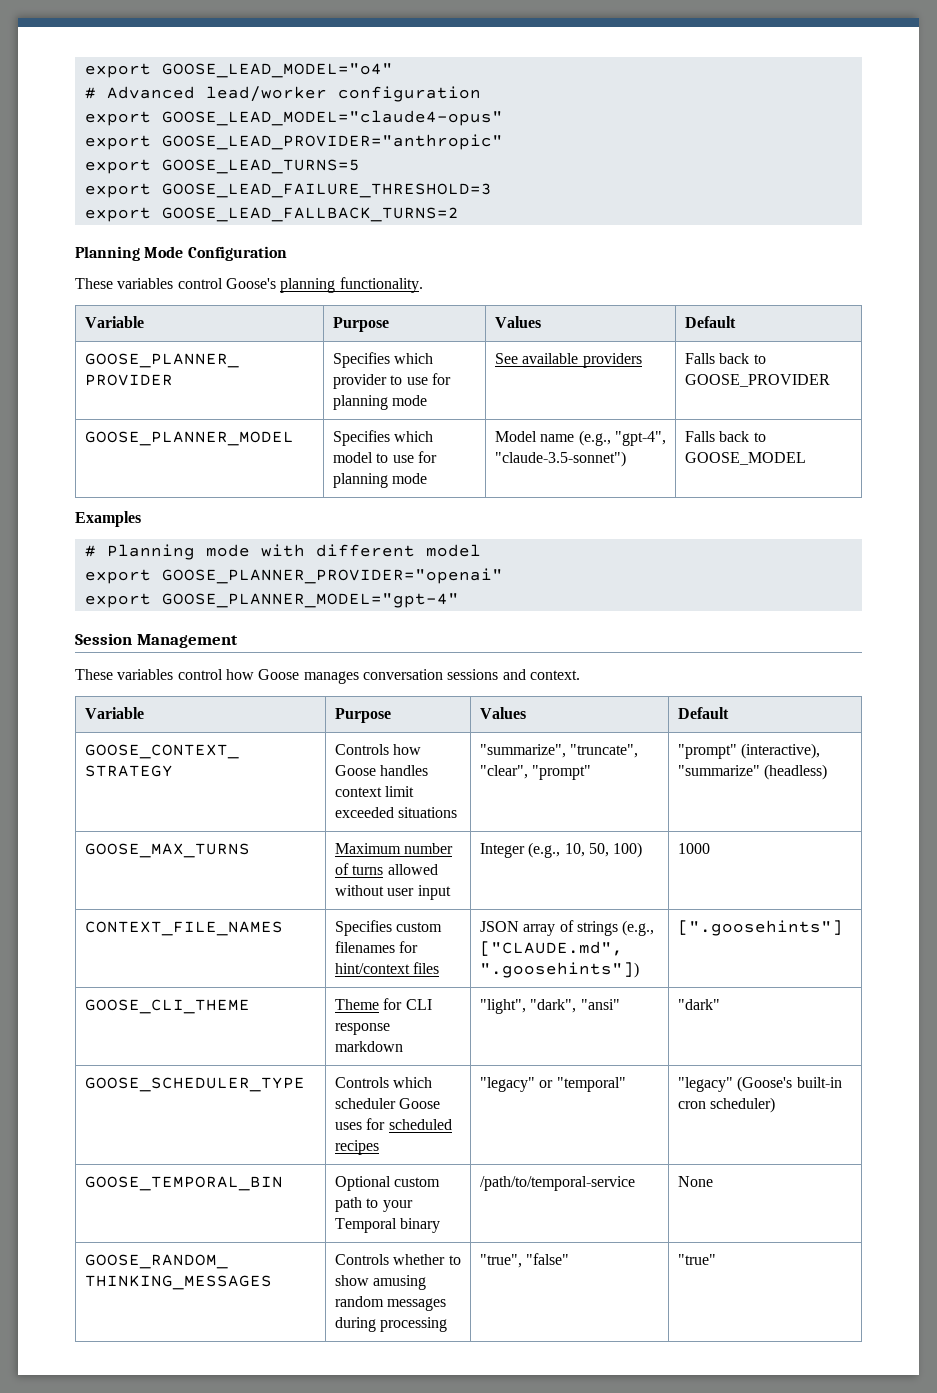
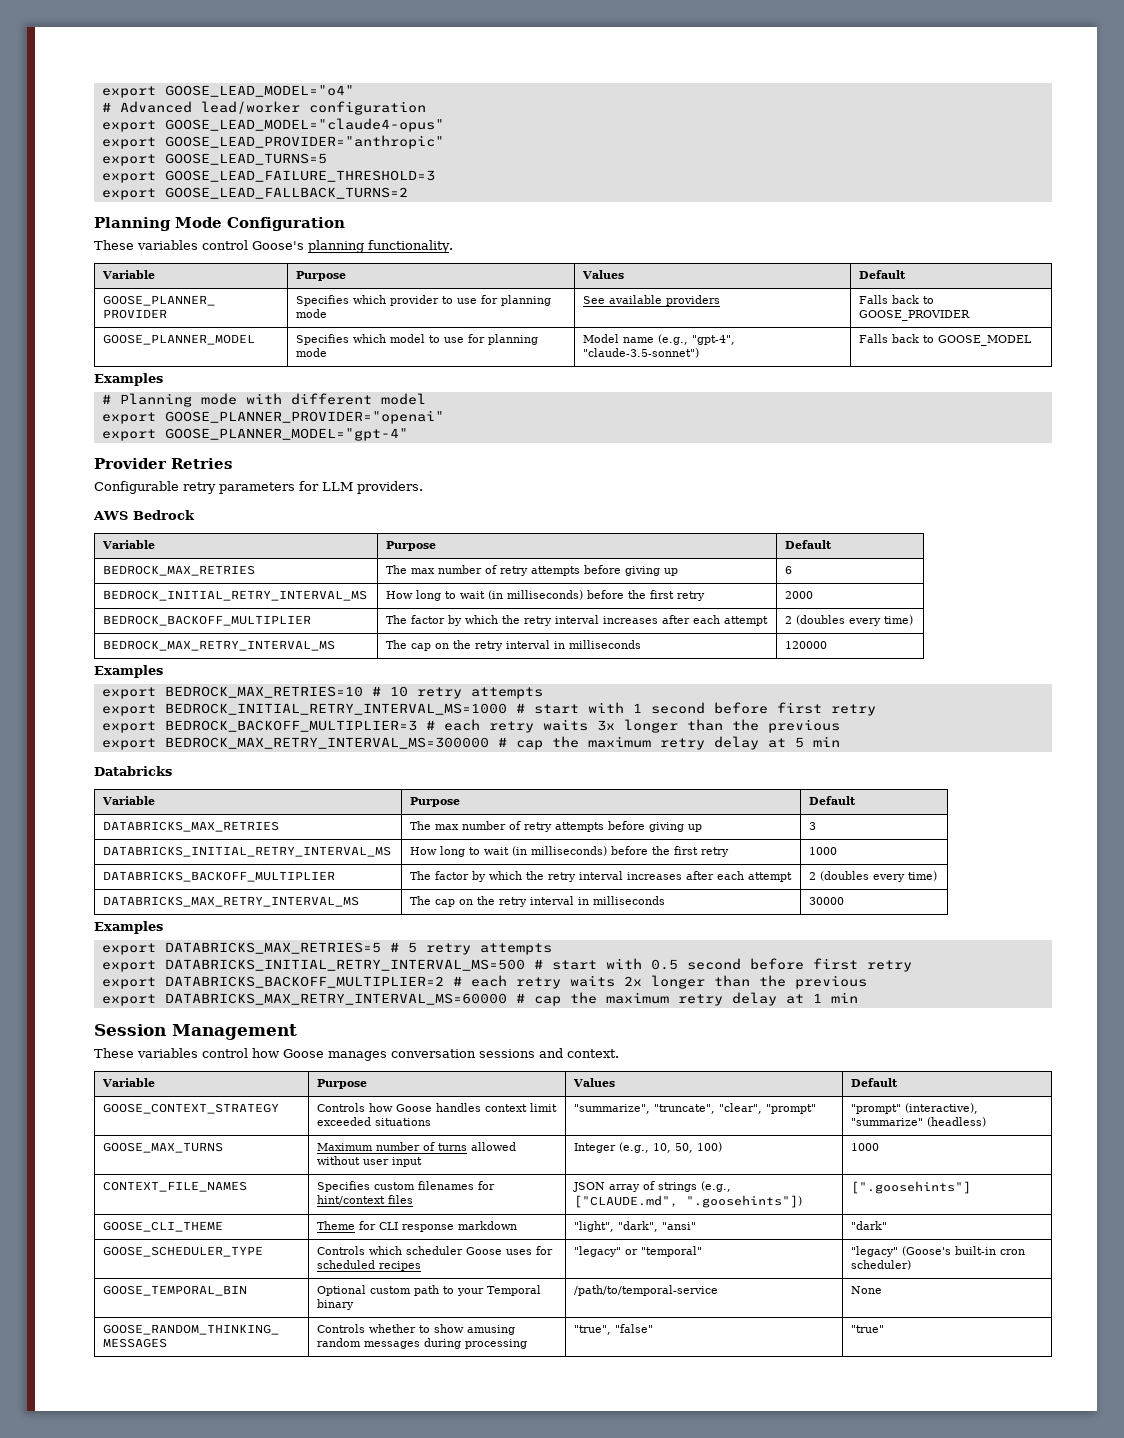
+ Provider Retries
+ Configurable retry parameters for LLM providers.
+ AWS Bedrock
+ Variable | Purpose | Default
+ BEDROCK_MAX_RETRIES | The max number of retry attempts before giving up | 6
+ BEDROCK_INITIAL_RETRY_INTERVAL_MS | How long to wait (in milliseconds) before the first retry | 2000
+ BEDROCK_BACKOFF_MULTIPLIER | The factor by which the retry interval increases after each attempt | 2 (doubles every time)
+ BEDROCK_MAX_RETRY_INTERVAL_MS | The cap on the retry interval in milliseconds | 120000
+ Examples
+ export BEDROCK_MAX_RETRIES=10 # 10 retry attempts
+ export BEDROCK_INITIAL_RETRY_INTERVAL_MS=1000 # start with 1 second before first retry
+ export BEDROCK_BACKOFF_MULTIPLIER=3 # each retry waits 3x longer than the previous
+ export BEDROCK_MAX_RETRY_INTERVAL_MS=300000 # cap the maximum retry delay at 5 min
+ Databricks
+ Variable | Purpose | Default
+ DATABRICKS_MAX_RETRIES | The max number of retry attempts before giving up | 3
+ DATABRICKS_INITIAL_RETRY_INTERVAL_MS | How long to wait (in milliseconds) before the first retry | 1000
+ DATABRICKS_BACKOFF_MULTIPLIER | The factor by which the retry interval increases after each attempt | 2 (doubles every time)
+ DATABRICKS_MAX_RETRY_INTERVAL_MS | The cap on the retry interval in milliseconds | 30000
+ Examples
+ export DATABRICKS_MAX_RETRIES=5 # 5 retry attempts
+ export DATABRICKS_INITIAL_RETRY_INTERVAL_MS=500 # start with 0.5 second before first retry
+ export DATABRICKS_BACKOFF_MULTIPLIER=2 # each retry waits 2x longer than the previous
+ export DATABRICKS_MAX_RETRY_INTERVAL_MS=60000 # cap the maximum retry delay at 1 min

